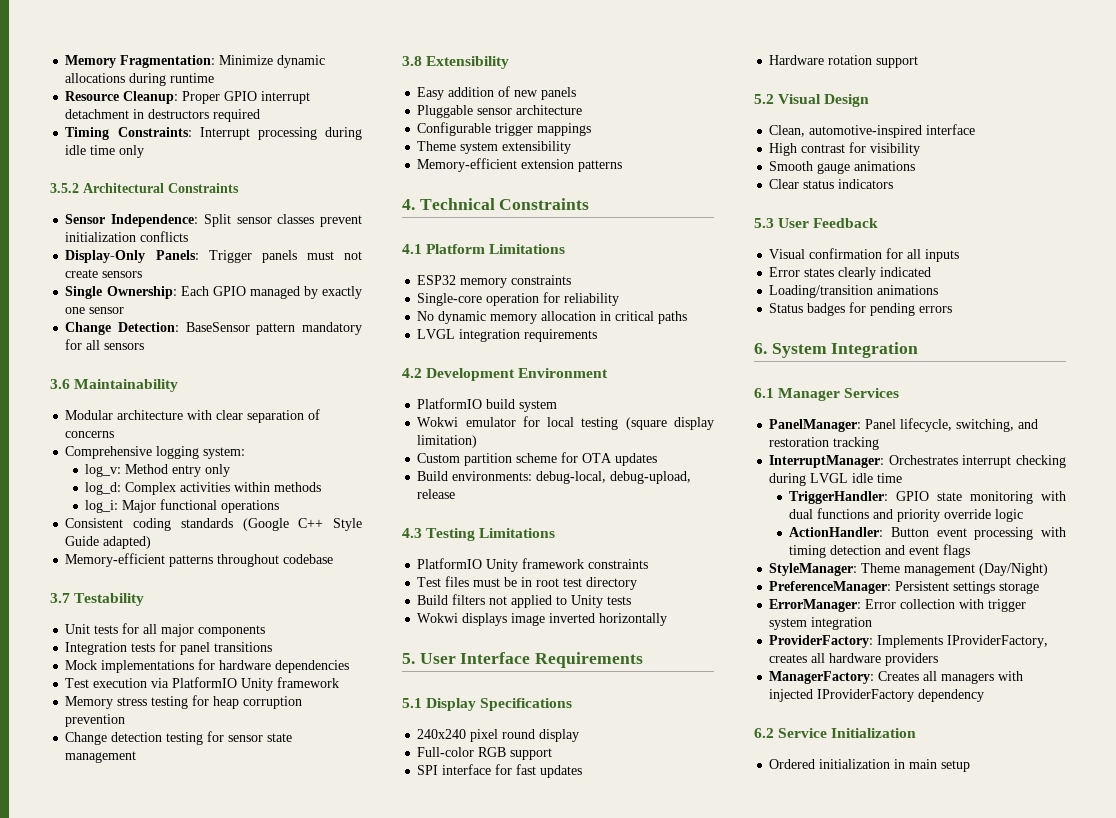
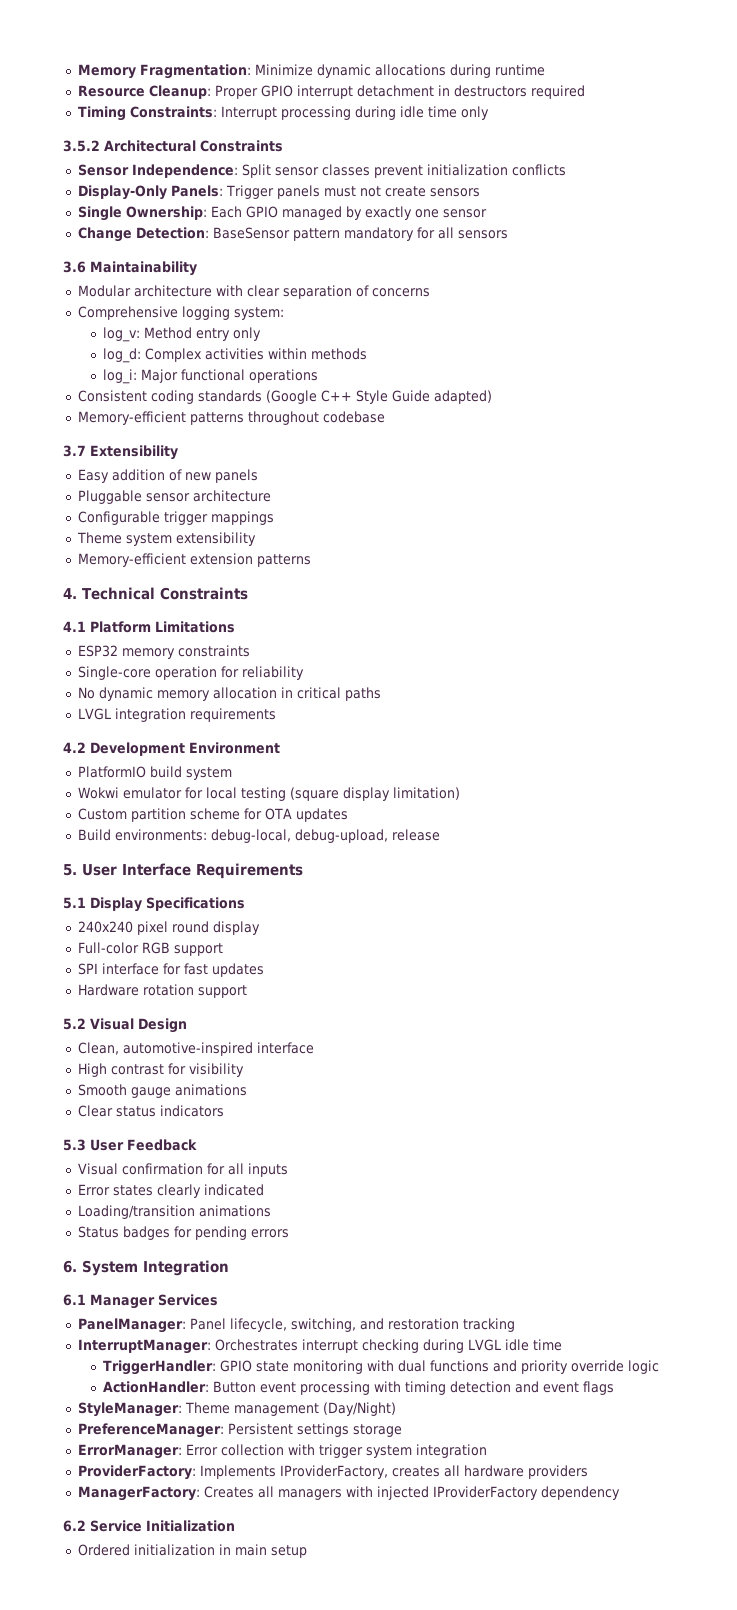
- 3.7 Testability
- Unit tests for all major components
- Integration tests for panel transitions
- Mock implementations for hardware dependencies
- Test execution via PlatformIO Unity framework
- Memory stress testing for heap corruption prevention
- Change detection testing for sensor state management
- 3.8 Extensibility
+ 3.7 Extensibility
- 4.3 Testing Limitations
- PlatformIO Unity framework constraints
- Test files must be in root test directory
- Build filters not applied to Unity tests
- Wokwi displays image inverted horizontally

